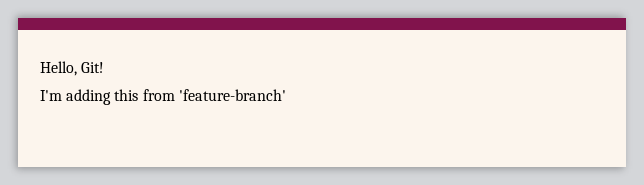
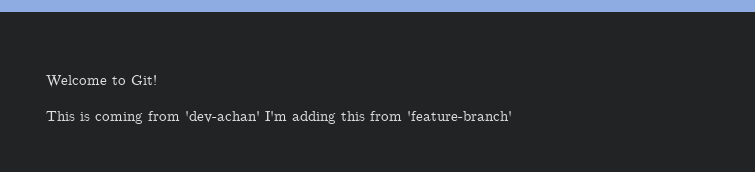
- Hello, Git!
+ Welcome to Git!
- I'm adding this from 'feature-branch'
+ This is coming from 'dev-achan' I'm adding this from 'feature-branch'

